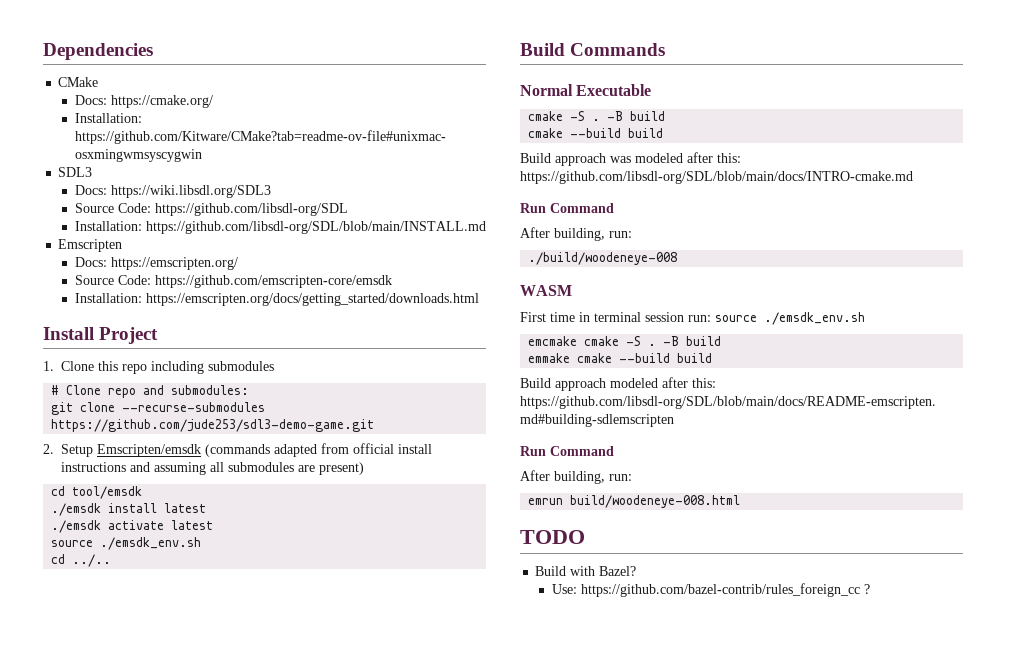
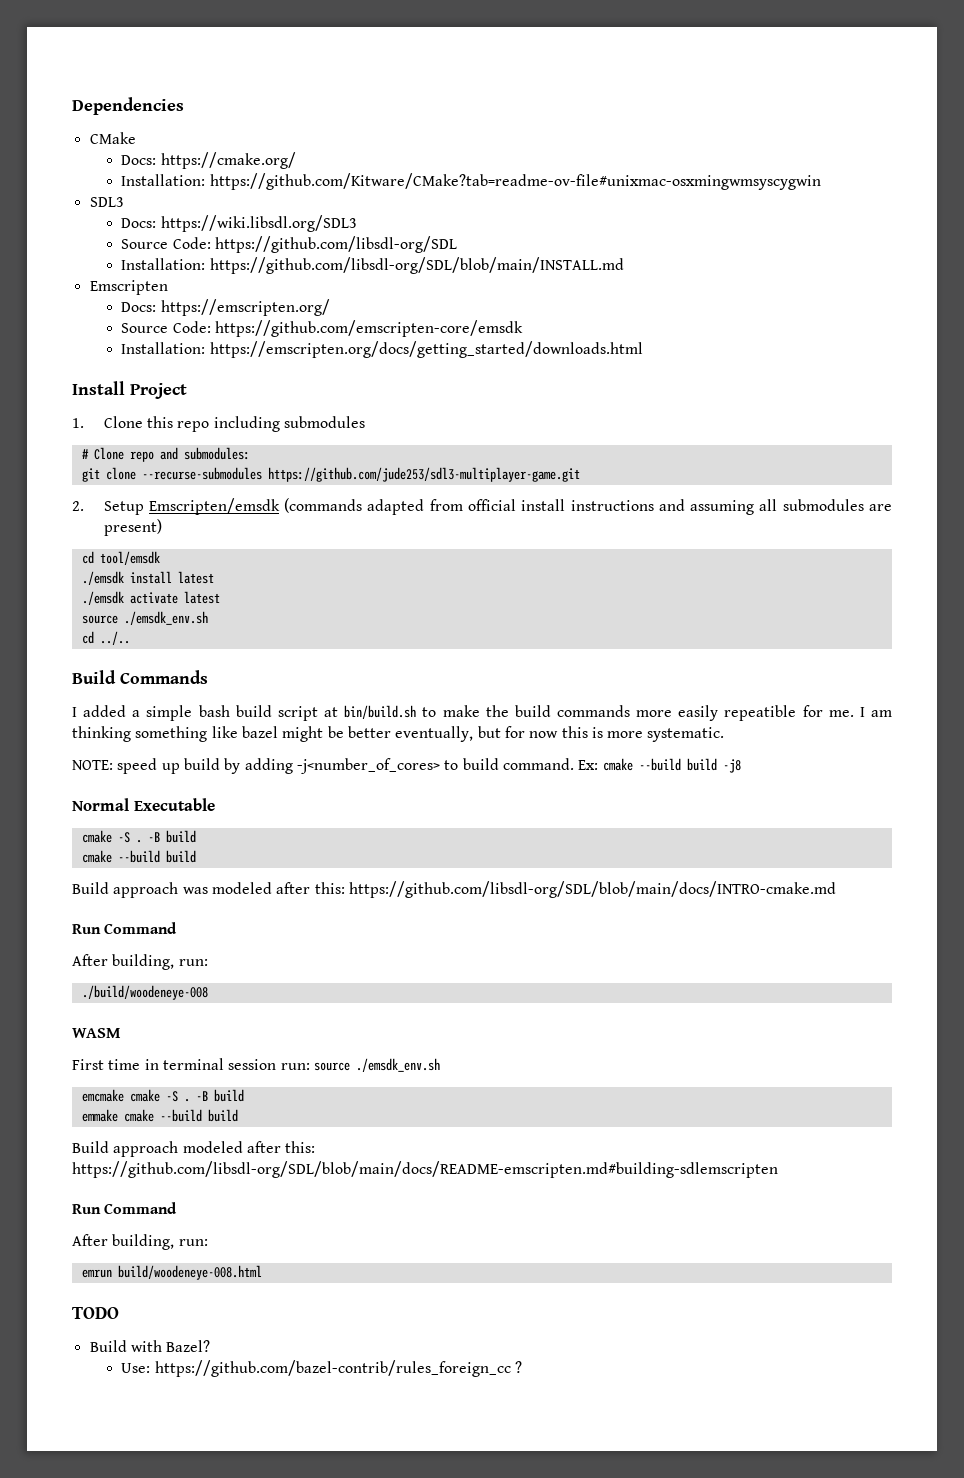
- git clone --recurse-submodules https://github.com/jude253/sdl3-demo-game.git
+ git clone --recurse-submodules https://github.com/jude253/sdl3-multiplayer-game.git
+ I added a simple bash build script at bin/build.sh to make the build commands more easily repeatible for me. I am thinking something like bazel might be better eventually, but for now this is more systematic.
+ NOTE: speed up build by adding -j<number_of_cores> to build command. Ex: cmake --build build -j8

